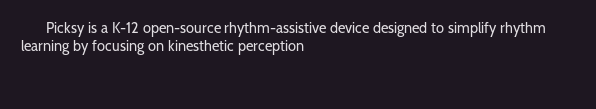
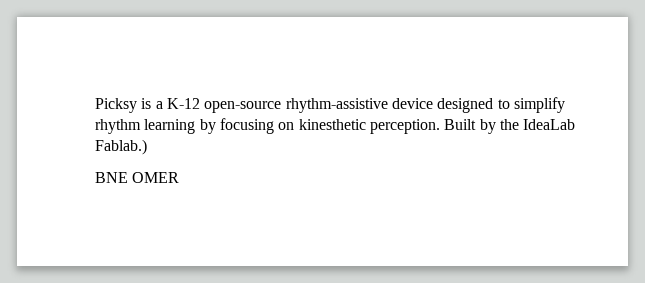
- Picksy is a K-12 open-source rhythm-assistive device designed to simplify rhythm learning by focusing on kinesthetic perception
+ Picksy is a K-12 open-source rhythm-assistive device designed to simplify rhythm learning by focusing on kinesthetic perception. Built by the IdeaLab Fablab.)
+ BNE OMER

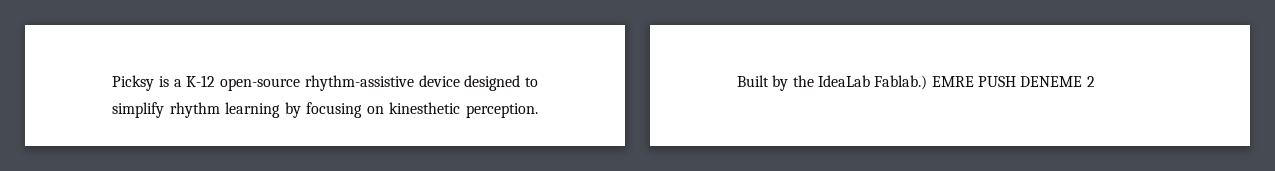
- Built by the IdeaLab Fablab.)
- BNE OMER
+ Built by the IdeaLab Fablab.) EMRE PUSH DENEME 2

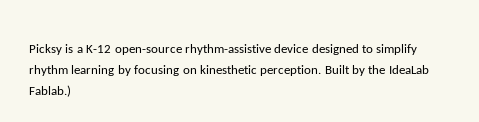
- EMRE PUSH DENEME 2

